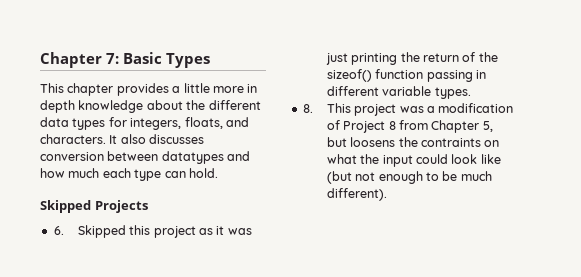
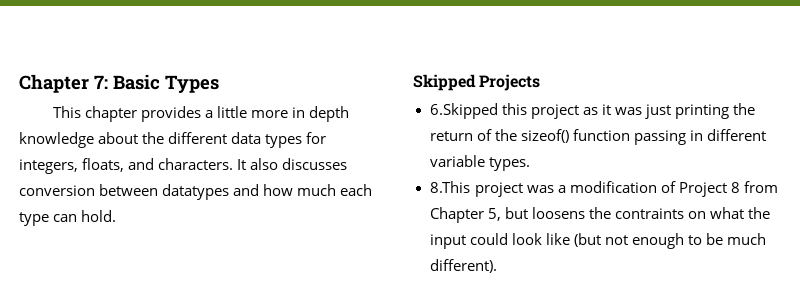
- 6. Skipped this project as it was just printing the return of the sizeof() function passing in different variable types.
+ 6.Skipped this project as it was just printing the return of the sizeof() function passing in different variable types.
- 8. This project was a modification of Project 8 from Chapter 5, but loosens the contraints on what the input could look like (but not enough to be much different).
+ 8.This project was a modification of Project 8 from Chapter 5, but loosens the contraints on what the input could look like (but not enough to be much different).

